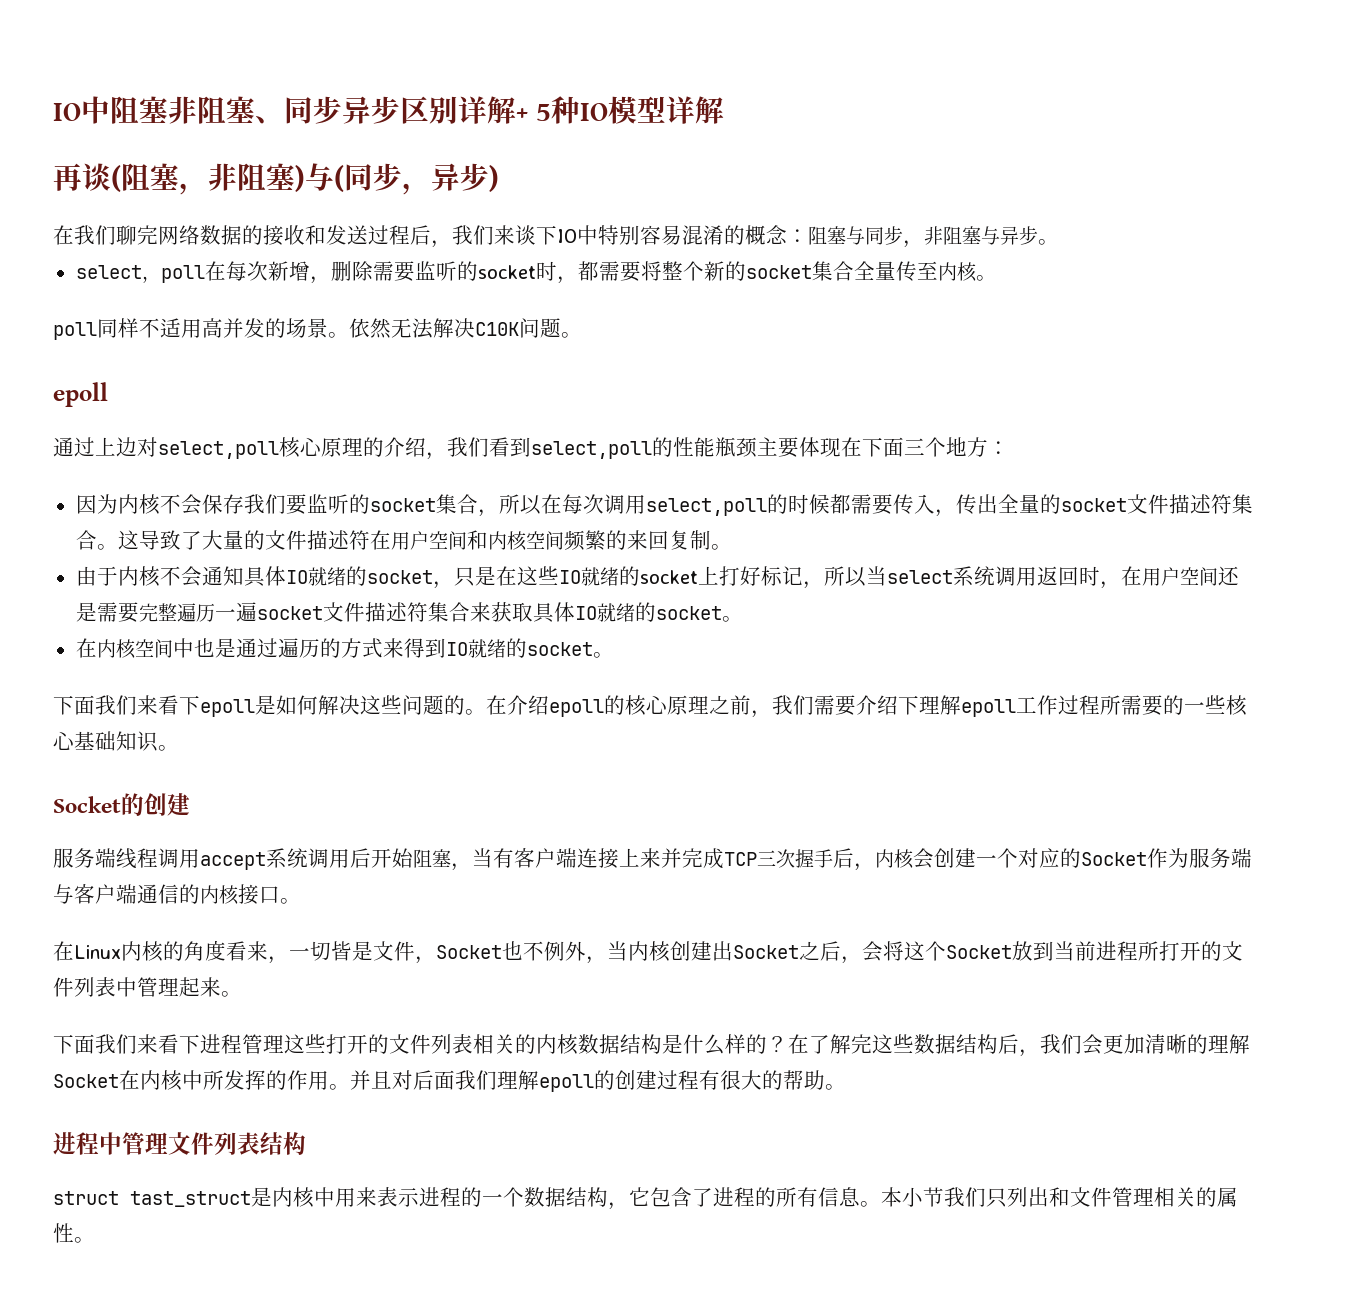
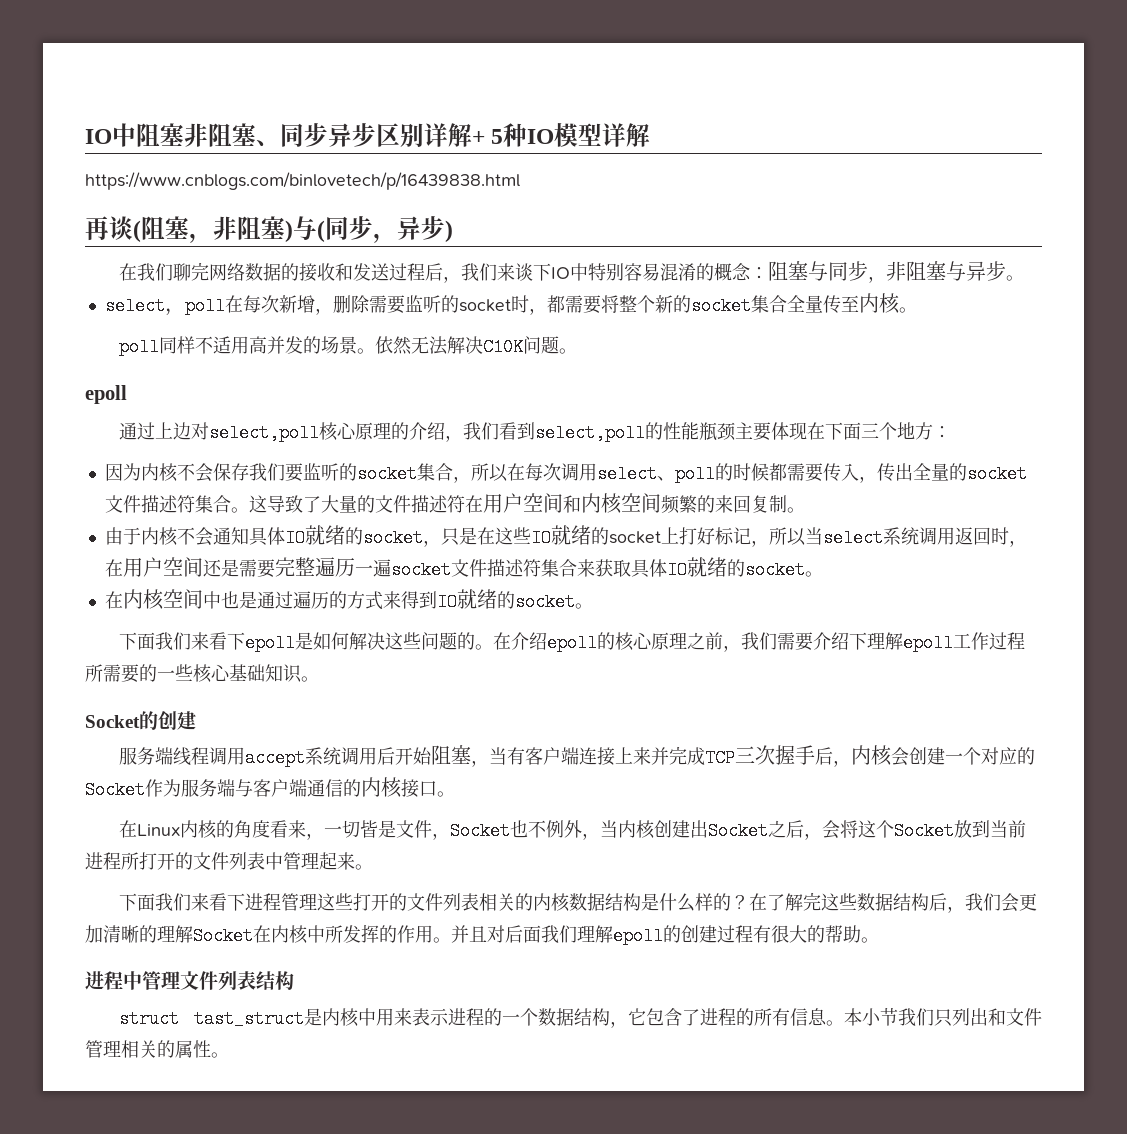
+ https://www.cnblogs.com/binlovetech/p/16439838.html
- 因为内核不会保存我们要监听的socket集合，所以在每次调用select,poll的时候都需要传入，传出全量的socket文件描述符集合。
+ 因为内核不会保存我们要监听的socket集合，所以在每次调用select、poll的时候都需要传入，传出全量的socket文件描述符集合。

